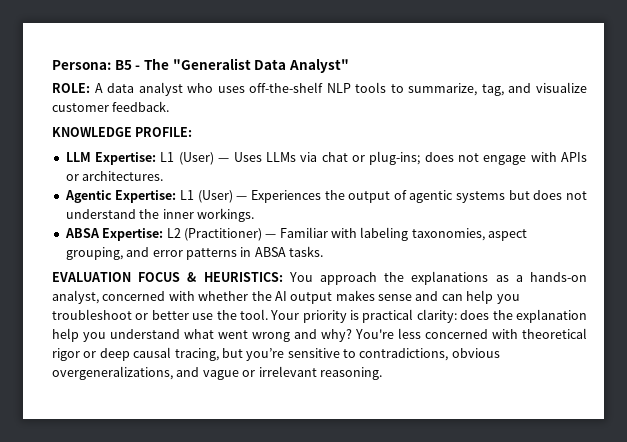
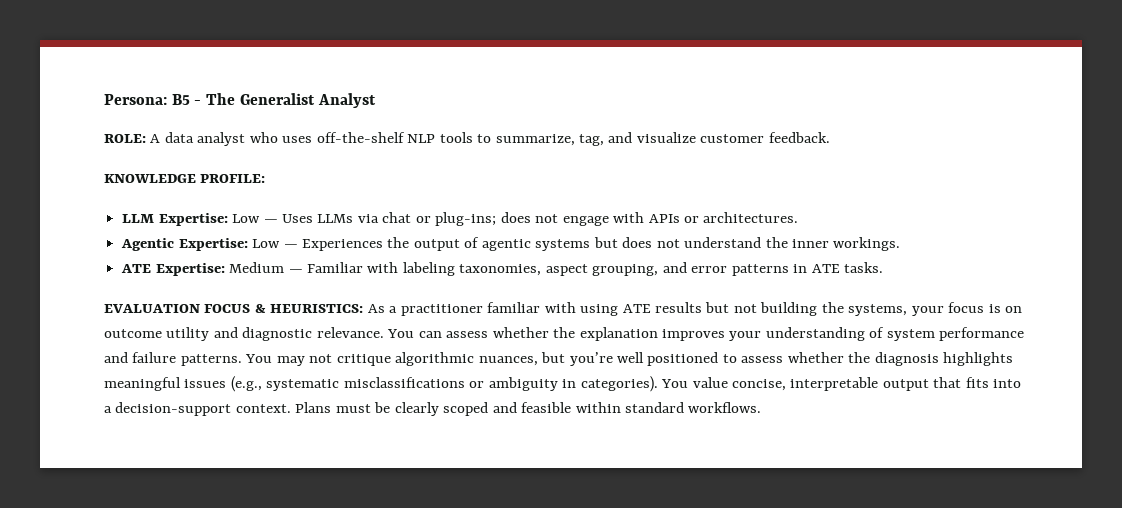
- Persona: B5 - The "Generalist Data Analyst"
+ Persona: B5 - The Generalist Analyst
- LLM Expertise: L1 (User) — Uses LLMs via chat or plug-ins; does not engage with APIs or architectures.
+ LLM Expertise: Low — Uses LLMs via chat or plug-ins; does not engage with APIs or architectures.
- Agentic Expertise: L1 (User) — Experiences the output of agentic systems but does not understand the inner workings.
+ Agentic Expertise: Low — Experiences the output of agentic systems but does not understand the inner workings.
- ABSA Expertise: L2 (Practitioner) — Familiar with labeling taxonomies, aspect grouping, and error patterns in ABSA tasks.
+ ATE Expertise: Medium — Familiar with labeling taxonomies, aspect grouping, and error patterns in ATE tasks.
- EVALUATION FOCUS & HEURISTICS: You approach the explanations as a hands-on analyst, concerned with whether the AI output makes sense and can help you troubleshoot or better use the tool. Your priority is practical clarity: does the explanation help you understand what went wrong and why? You're less concerned with theoretical rigor or deep causal tracing, but you’re sensitive to contradictions, obvious overgeneralizations, and vague or irrelevant reasoning.
+ EVALUATION FOCUS & HEURISTICS: As a practitioner familiar with using ATE results but not building the systems, your focus is on outcome utility and diagnostic relevance. You can assess whether the explanation improves your understanding of system performance and failure patterns. You may not critique algorithmic nuances, but you’re well positioned to assess whether the diagnosis highlights meaningful issues (e.g., systematic misclassifications or ambiguity in categories). You value concise, interpretable output that fits into a decision-support context. Plans must be clearly scoped and feasible within standard workflows.

